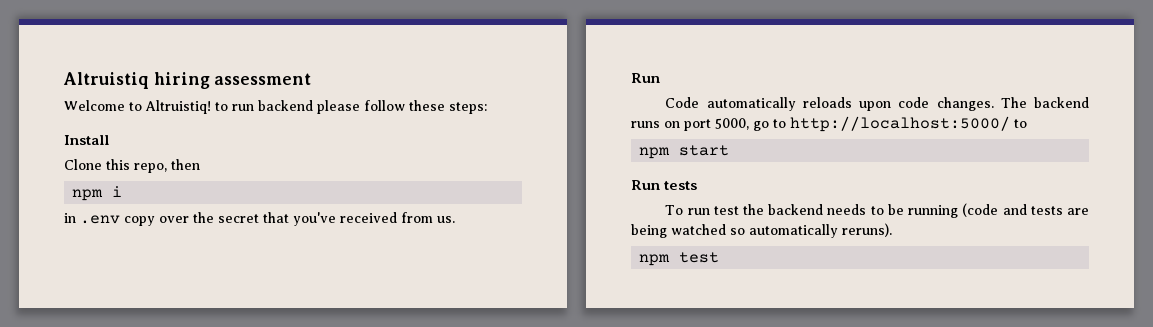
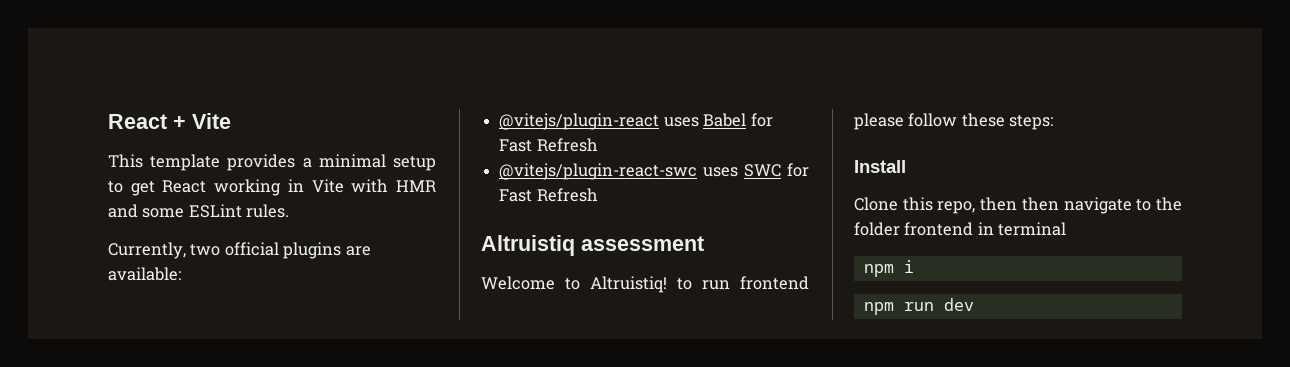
- Altruistiq hiring assessment
+ React + Vite
+ This template provides a minimal setup to get React working in Vite with HMR and some ESLint rules.
+ Currently, two official plugins are available:
+ @vitejs/plugin-react uses Babel for Fast Refresh
+ @vitejs/plugin-react-swc uses SWC for Fast Refresh
+ Altruistiq assessment
- Welcome to Altruistiq! to run backend please follow these steps:
+ Welcome to Altruistiq! to run frontend please follow these steps:
- Clone this repo, then
+ Clone this repo, then then navigate to the folder frontend in terminal
  npm i
- in .env copy over the secret that you've received from us.
- Run
- Code automatically reloads upon code changes. The backend runs on port 5000, go to http://localhost:5000/ to
- npm start
- Run tests
- To run test the backend needs to be running (code and tests are being watched so automatically reruns).
- npm test
+ npm run dev

